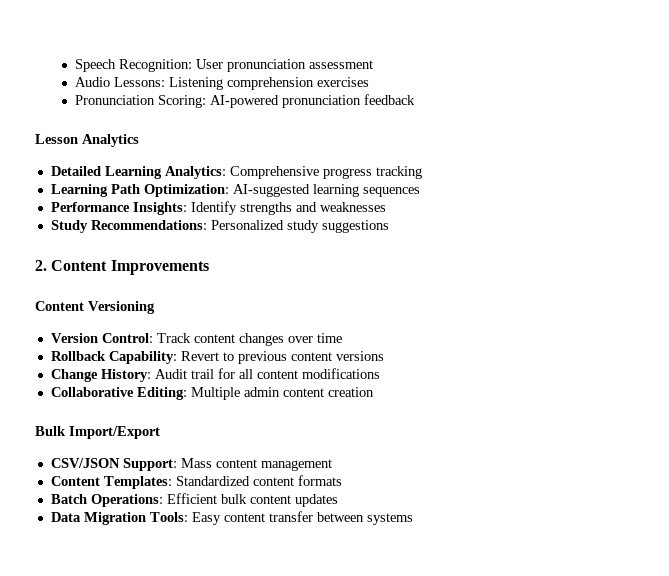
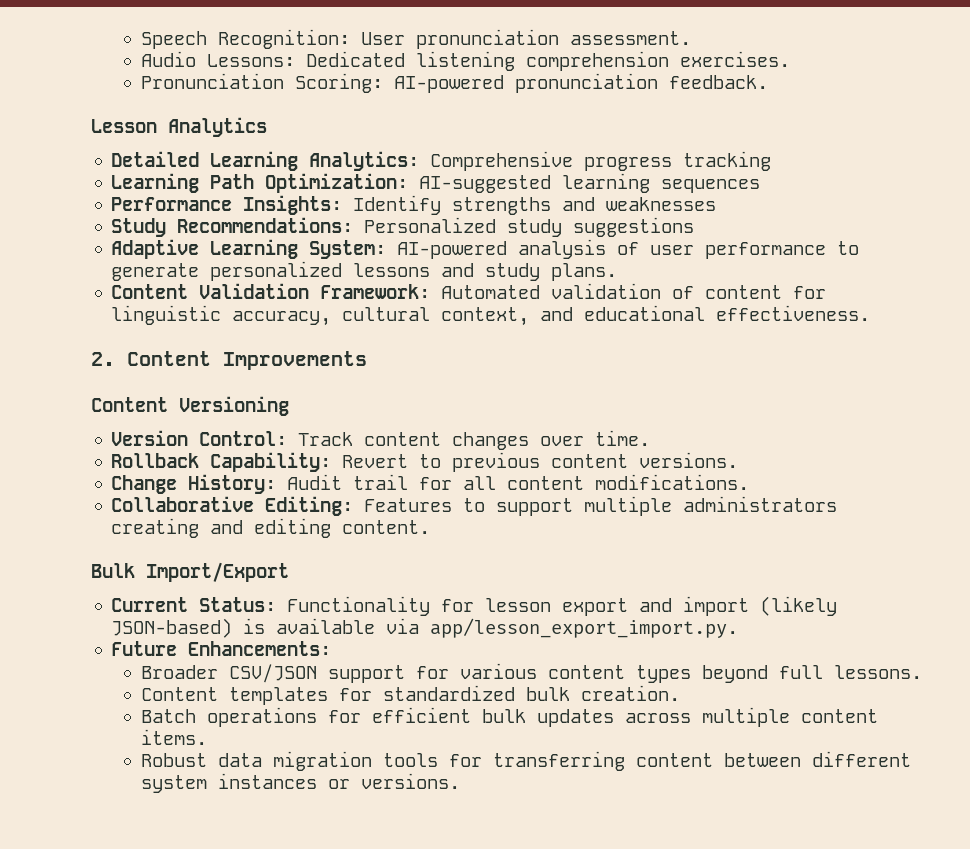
- Speech Recognition: User pronunciation assessment
+ Speech Recognition: User pronunciation assessment.
- Audio Lessons: Listening comprehension exercises
+ Audio Lessons: Dedicated listening comprehension exercises.
- Pronunciation Scoring: AI-powered pronunciation feedback
+ Pronunciation Scoring: AI-powered pronunciation feedback.
+ Adaptive Learning System: AI-powered analysis of user performance to generate personalized lessons and study plans.
+ Content Validation Framework: Automated validation of content for linguistic accuracy, cultural context, and educational effectiveness.
- Version Control: Track content changes over time
+ Version Control: Track content changes over time.
- Rollback Capability: Revert to previous content versions
+ Rollback Capability: Revert to previous content versions.
- Change History: Audit trail for all content modifications
+ Change History: Audit trail for all content modifications.
- Collaborative Editing: Multiple admin content creation
+ Collaborative Editing: Features to support multiple administrators creating and editing content.
  Bulk Import/Export
- CSV/JSON Support: Mass content management
- Content Templates: Standardized content formats
- Batch Operations: Efficient bulk content updates
- Data Migration Tools: Easy content transfer between systems
+ Current Status: Functionality for lesson export and import (likely JSON-based) is available via app/lesson_export_import.py.
+ Future Enhancements:
+ Broader CSV/JSON support for various content types beyond full lessons.
+ Content templates for standardized bulk creation.
+ Batch operations for efficient bulk updates across multiple content items.
+ Robust data migration tools for transferring content between different system instances or versions.

